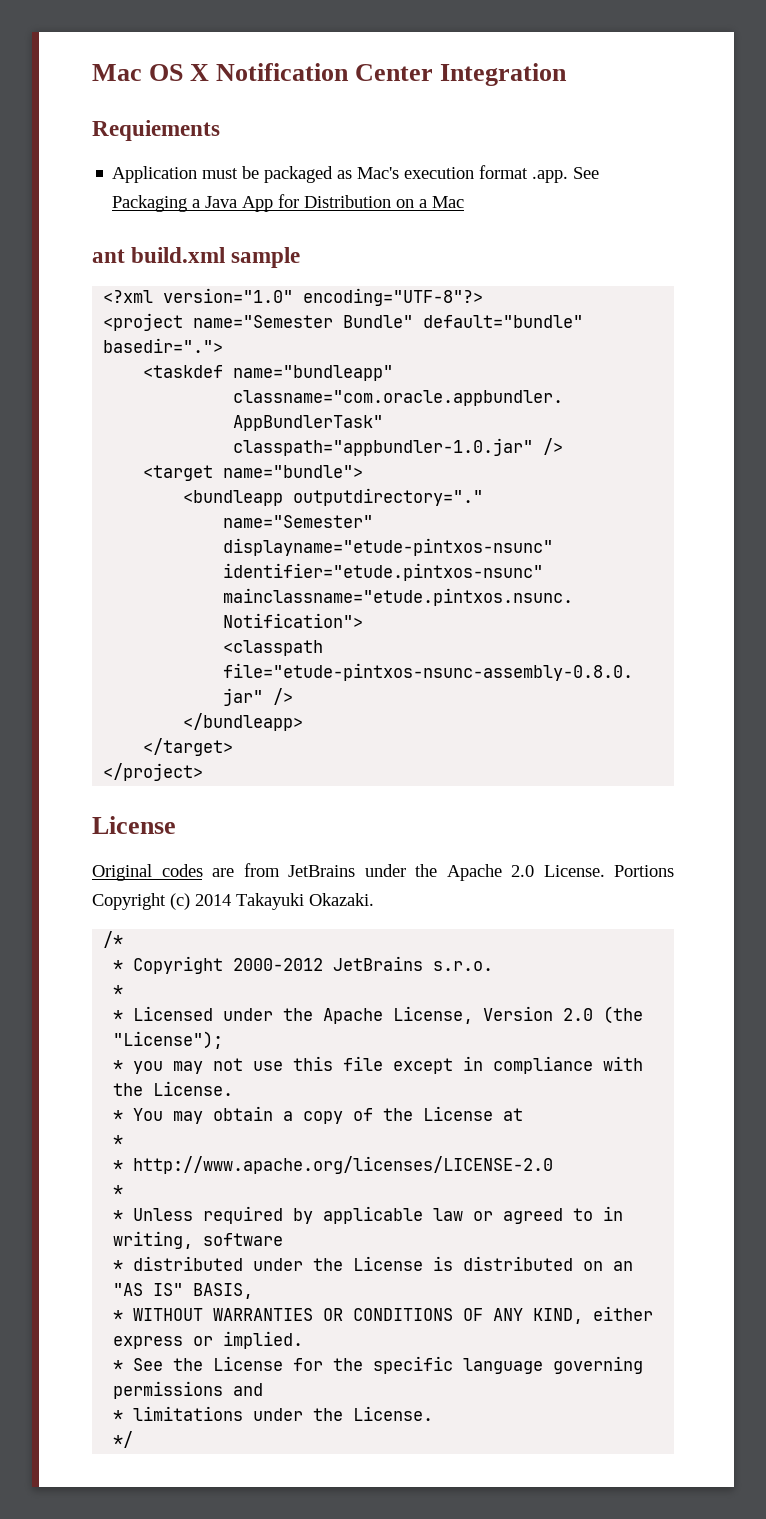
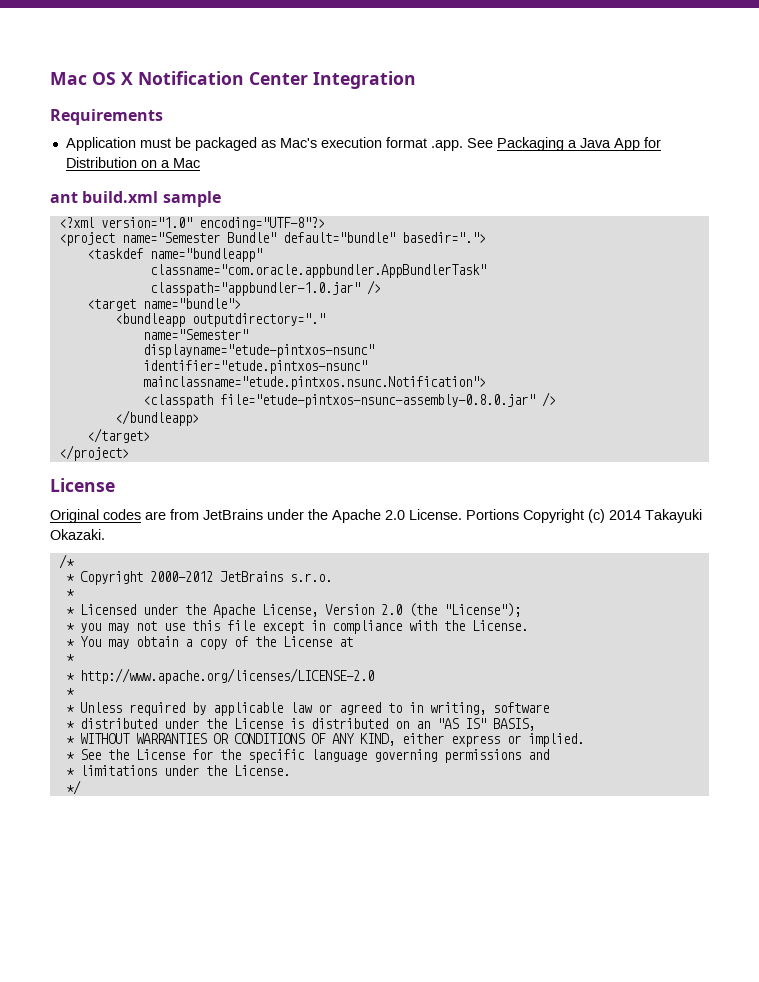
- Requiements
+ Requirements

